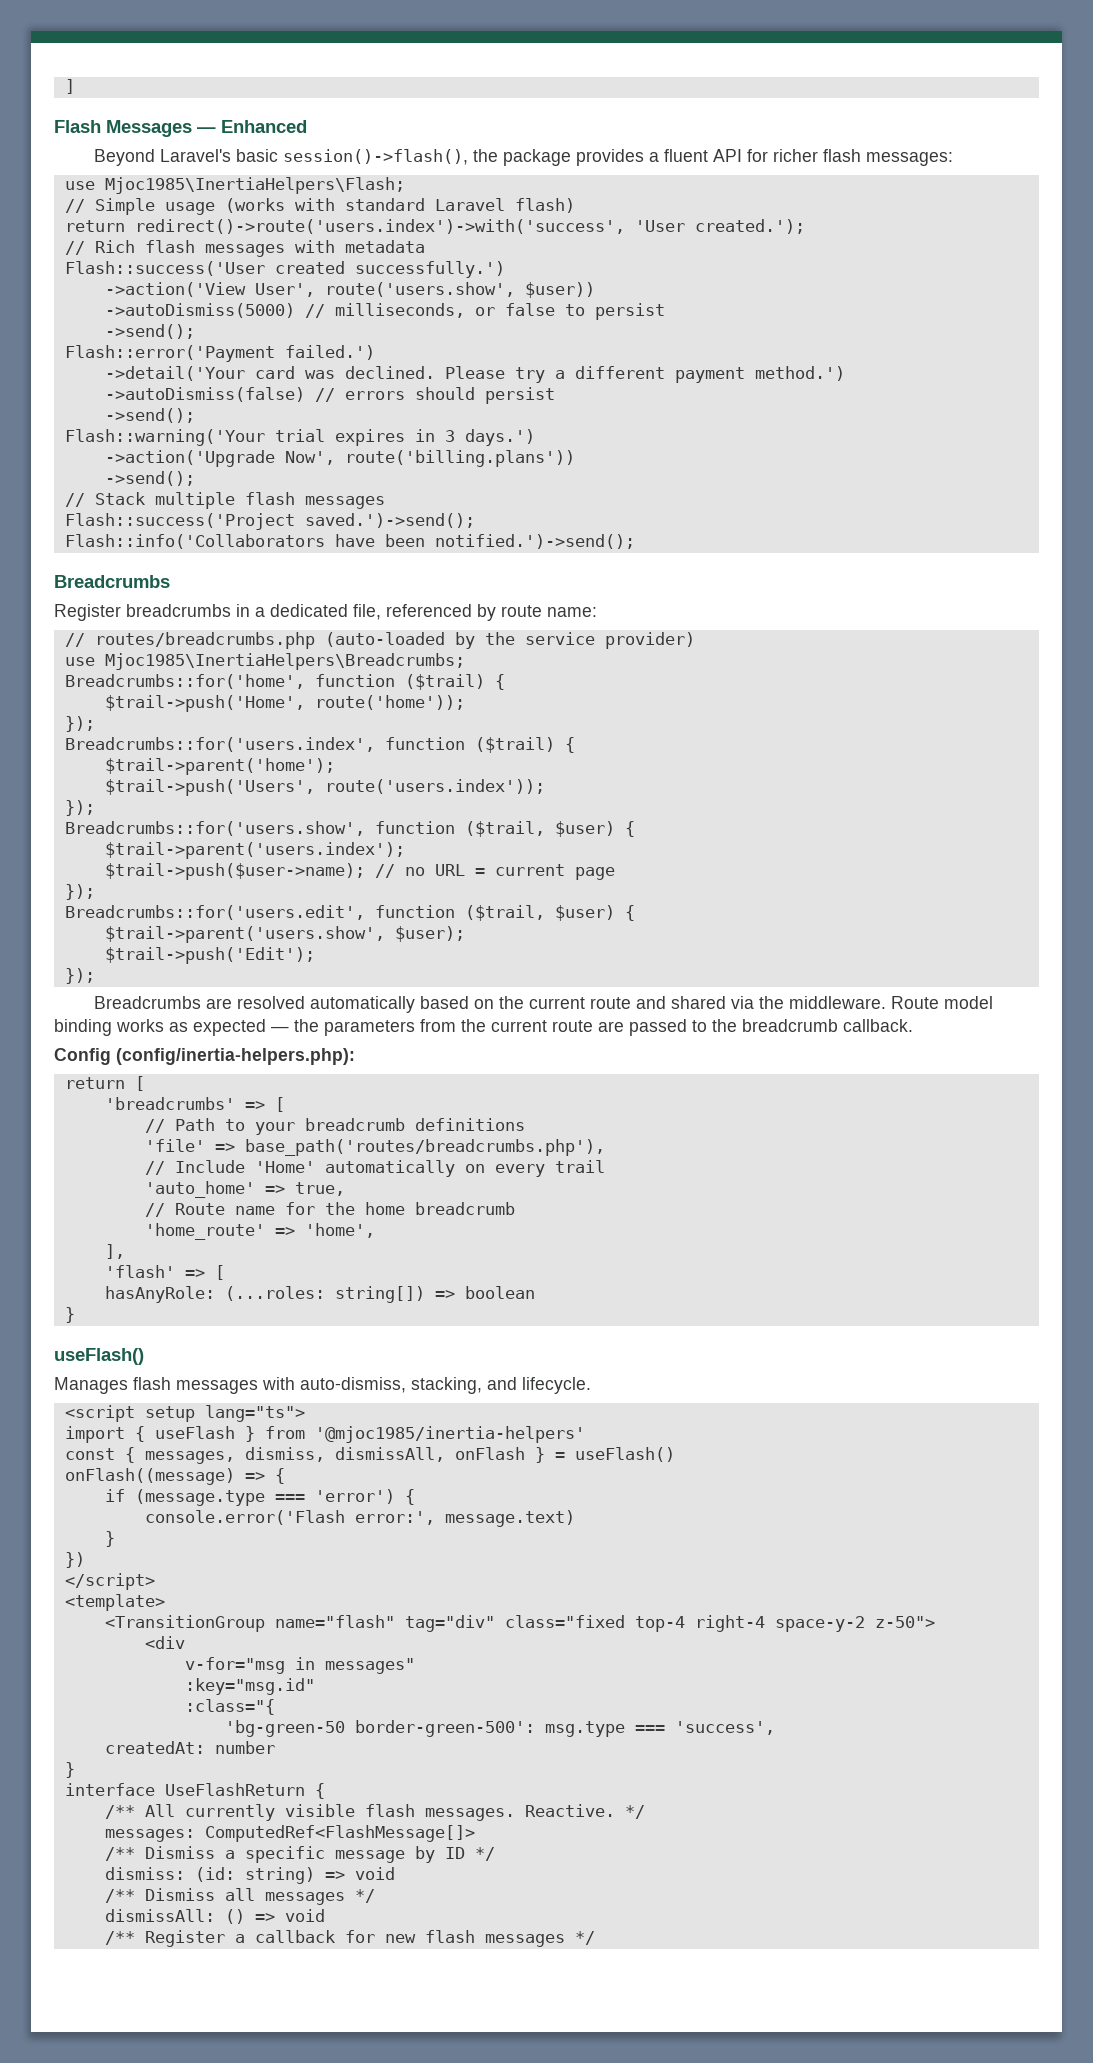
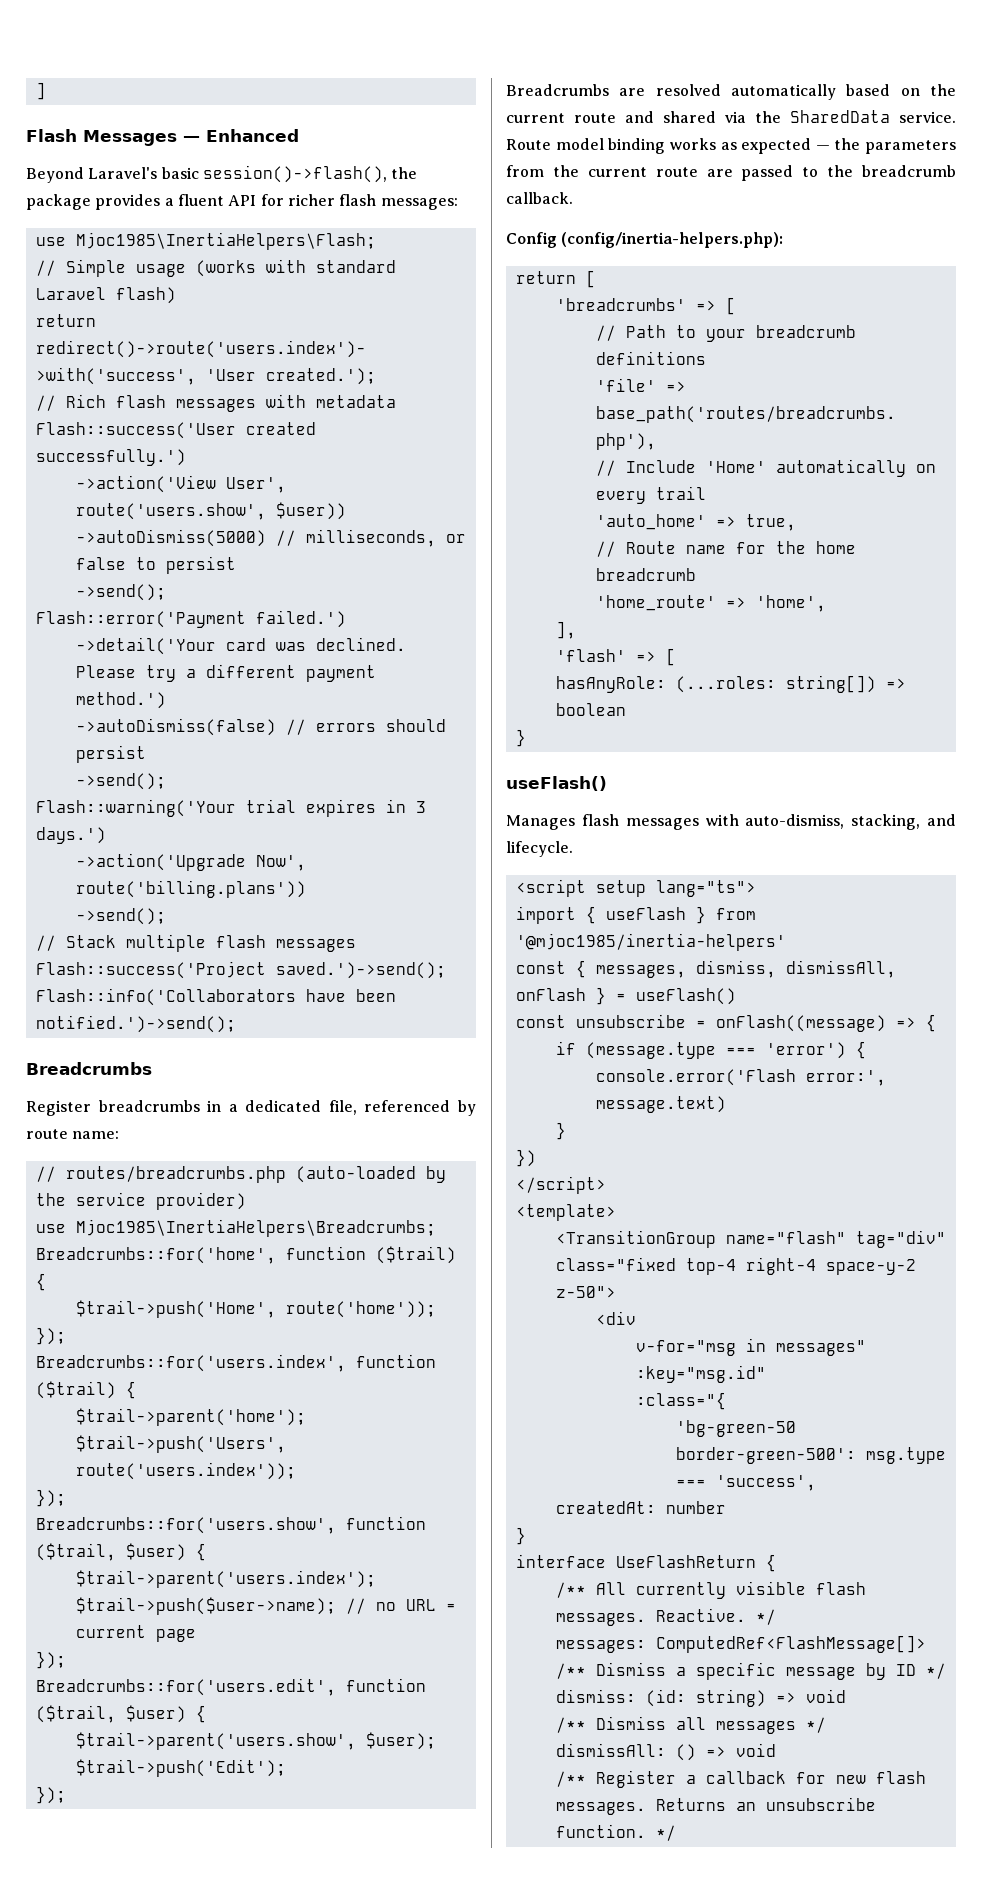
- Breadcrumbs are resolved automatically based on the current route and shared via the middleware.
+ Breadcrumbs are resolved automatically based on the current route and shared via the SharedData service.
- onFlash((message) => {
+ const unsubscribe = onFlash((message) => {
- /** Register a callback for new flash messages */
+ /** Register a callback for new flash messages. Returns an unsubscribe function. */

